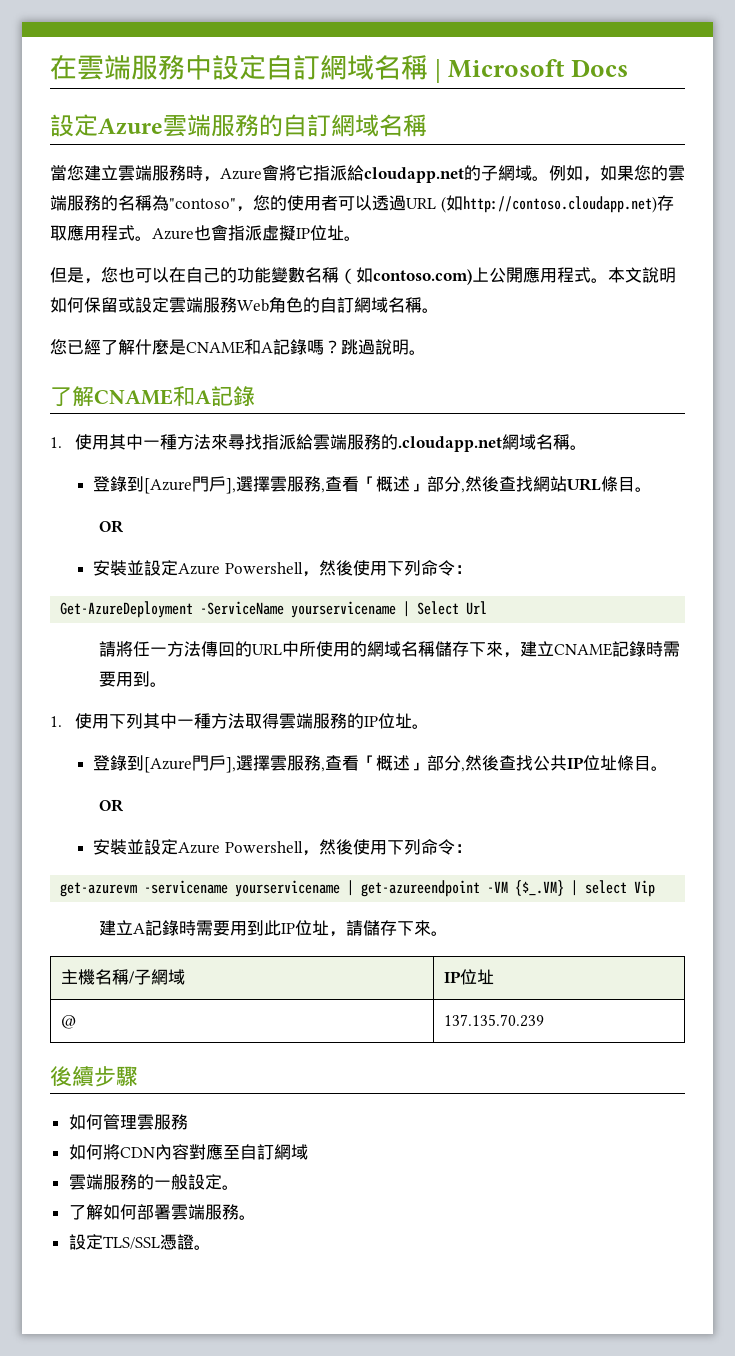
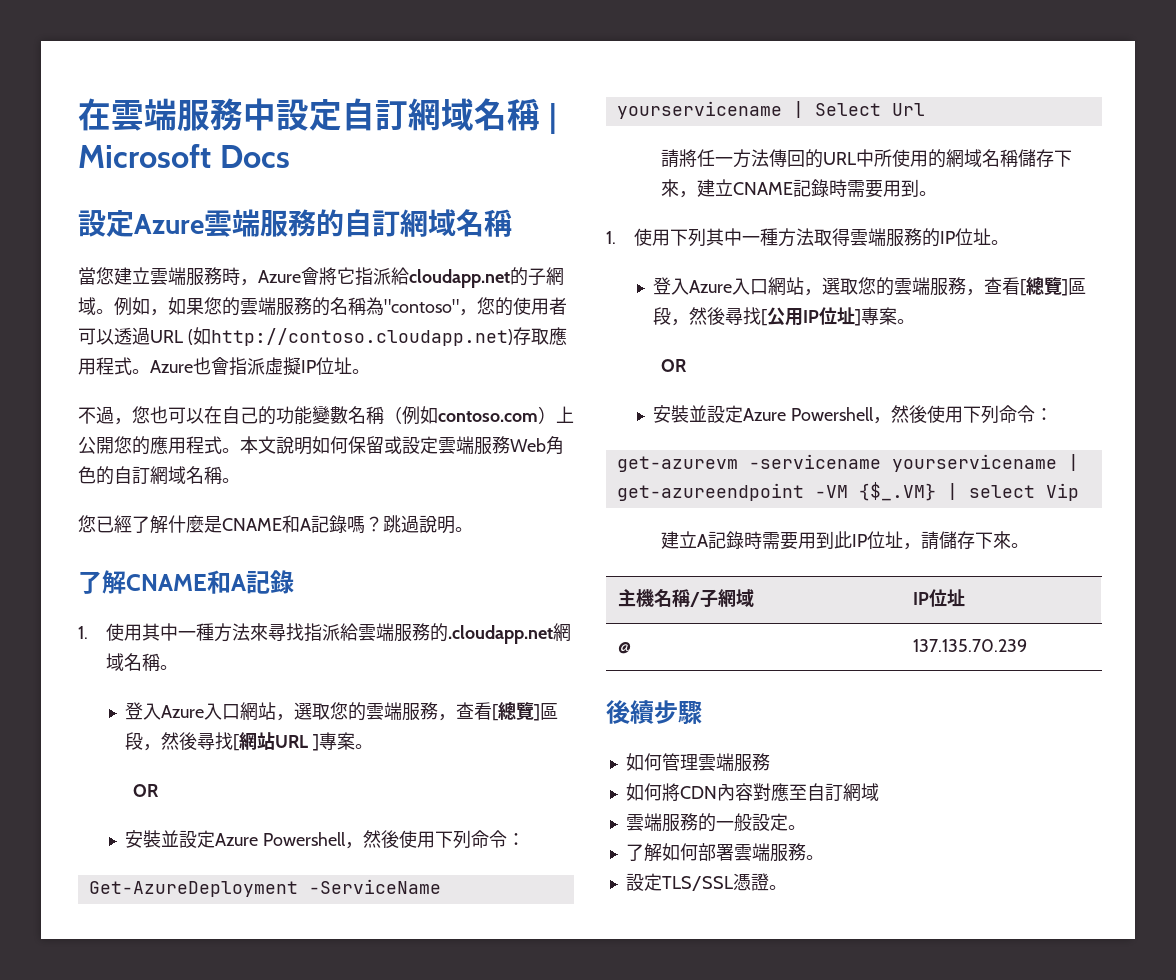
- 但是，您也可以在自己的功能變數名稱（如contoso.com)上公開應用程式。
+ 不過，您也可以在自己的功能變數名稱（例如contoso.com）上公開您的應用程式。
- 登錄到[Azure門戶],選擇雲服務,查看「概述」部分,然後查找網站URL條目。
+ 登入Azure入口網站，選取您的雲端服務，查看[總覽]區段，然後尋找[網站URL ]專案。
- 登錄到[Azure門戶],選擇雲服務,查看「概述」部分,然後查找公共IP位址條目。
+ 登入Azure入口網站，選取您的雲端服務，查看[總覽]區段，然後尋找[公用IP位址]專案。
- 如何管理雲服務
+ 如何管理雲端服務

